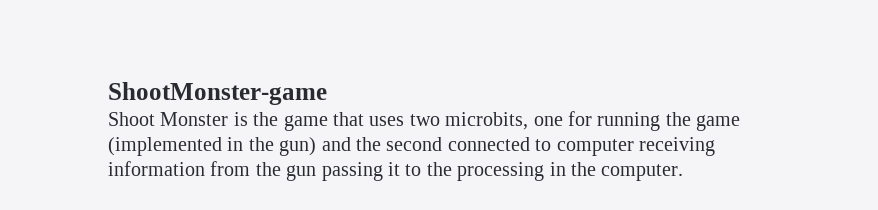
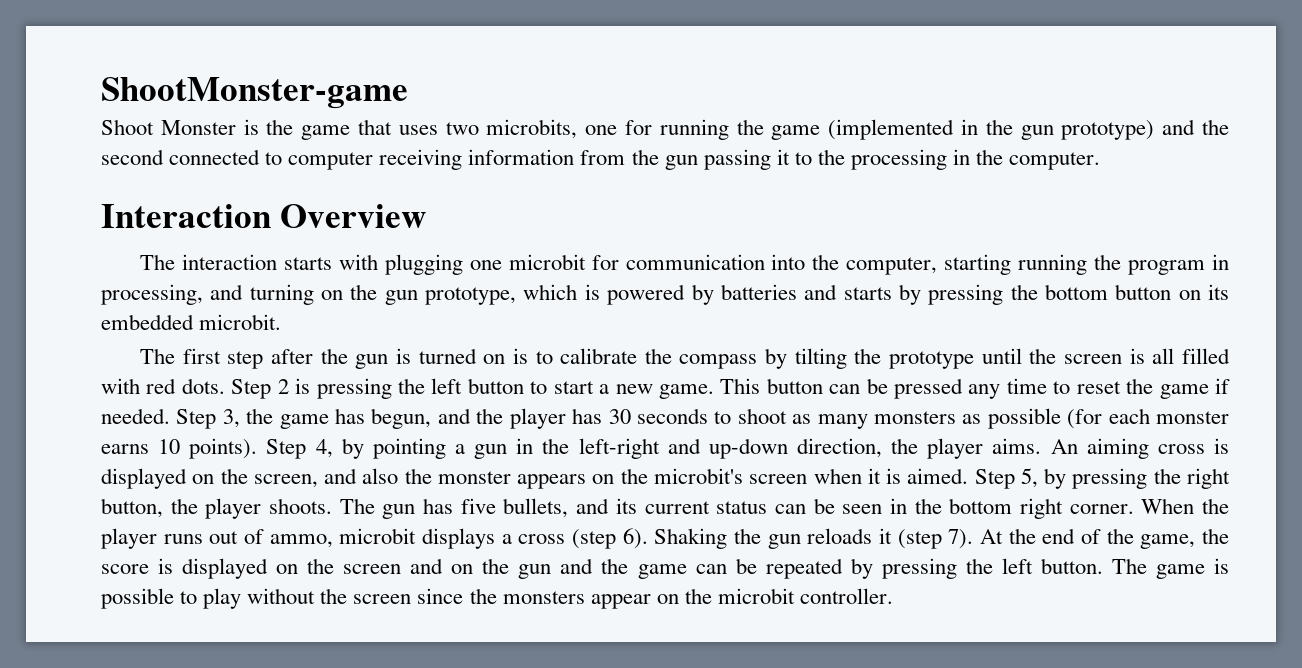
- Shoot Monster is the game that uses two microbits, one for running the game (implemented in the gun) and the second connected to computer receiving information from the gun passing it to the processing in the computer.
+ Shoot Monster is the game that uses two microbits, one for running the game (implemented in the gun prototype) and the second connected to computer receiving information from the gun passing it to the processing in the computer.
+ Interaction Overview
+ The interaction starts with plugging one microbit for communication into the computer, starting running the program in processing, and turning on the gun prototype, which is powered by batteries and starts by pressing the bottom button on its embedded microbit.
+ The first step after the gun is turned on is to calibrate the compass by tilting the prototype until the screen is all filled with red dots. Step 2 is pressing the left button to start a new game. This button can be pressed any time to reset the game if needed. Step 3, the game has begun, and the player has 30 seconds to shoot as many monsters as possible (for each monster earns 10 points). Step 4, by pointing a gun in the left-right and up-down direction, the player aims. An aiming cross is displayed on the screen, and also the monster appears on the microbit's screen when it is aimed. Step 5, by pressing the right button, the player shoots. The gun has five bullets, and its current status can be seen in the bottom right corner. When the player runs out of ammo, microbit displays a cross (step 6). Shaking the gun reloads it (step 7). At the end of the game, the score is displayed on the screen and on the gun and the game can be repeated by pressing the left button. The game is possible to play without the screen since the monsters appear on the microbit controller.

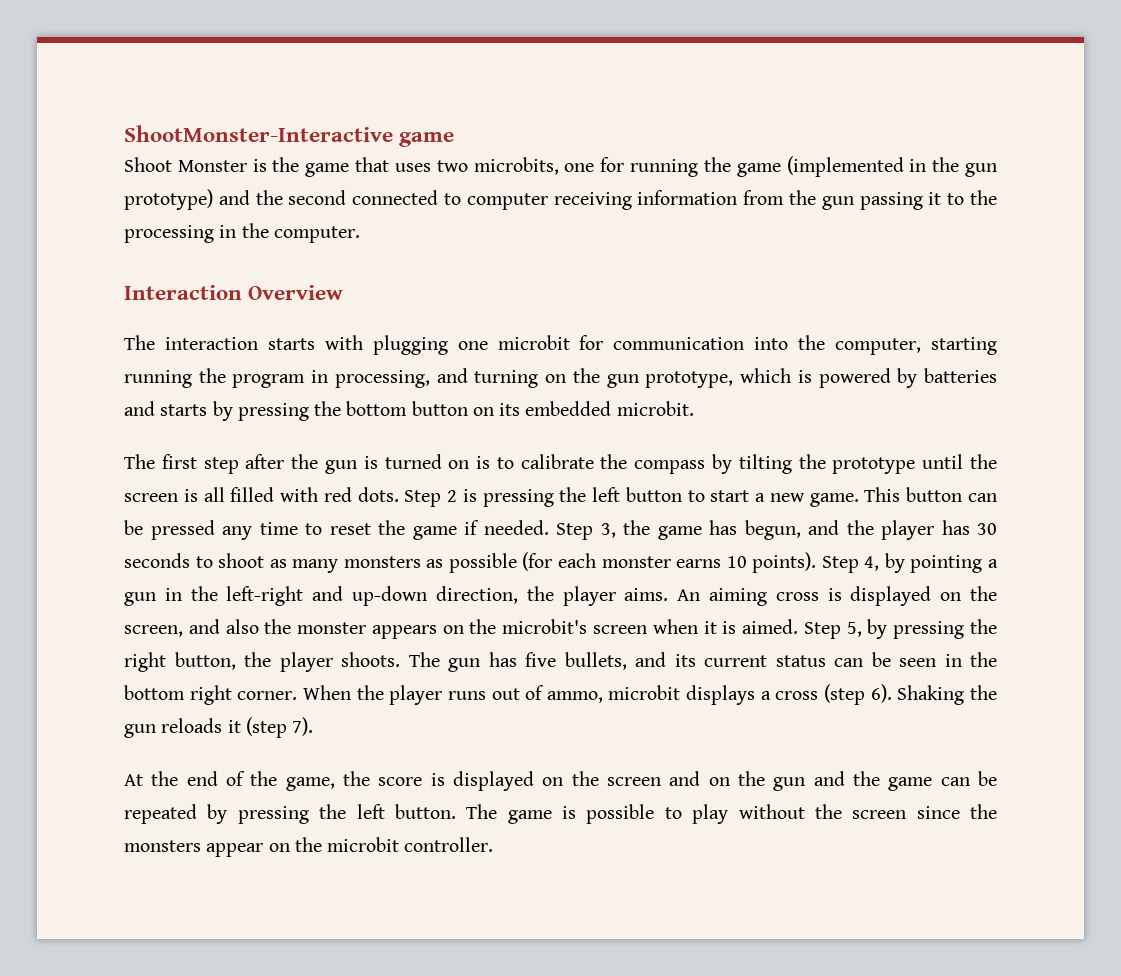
- ShootMonster-game
+ ShootMonster-Interactive game
- Shaking the gun reloads it (step 7). At the end of the game, the score is displayed on the screen and on the gun and the game can be repeated by pressing the left button.
+ Shaking the gun reloads it (step 7).
+ At the end of the game, the score is displayed on the screen and on the gun and the game can be repeated by pressing the left button.

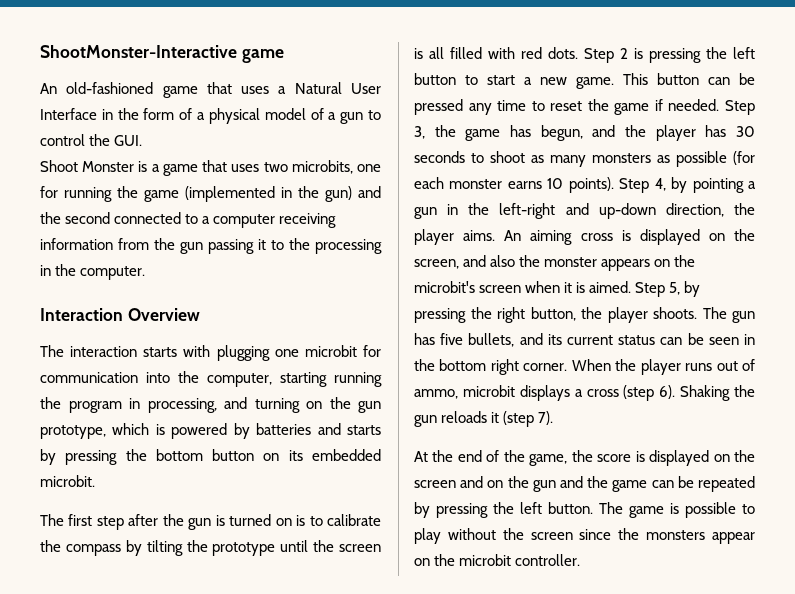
+ An old-fashioned game that uses a Natural User Interface in the form of a physical model of a gun to control the GUI.
- Shoot Monster is the game that uses two microbits, one for running the game (implemented in the gun prototype) and the second connected to computer receiving information from the gun passing it to the processing in the computer.
+ Shoot Monster is a game that uses two microbits, one for running the game (implemented in the gun) and the second connected to a computer receiving information from the gun passing it to the processing in the computer.

